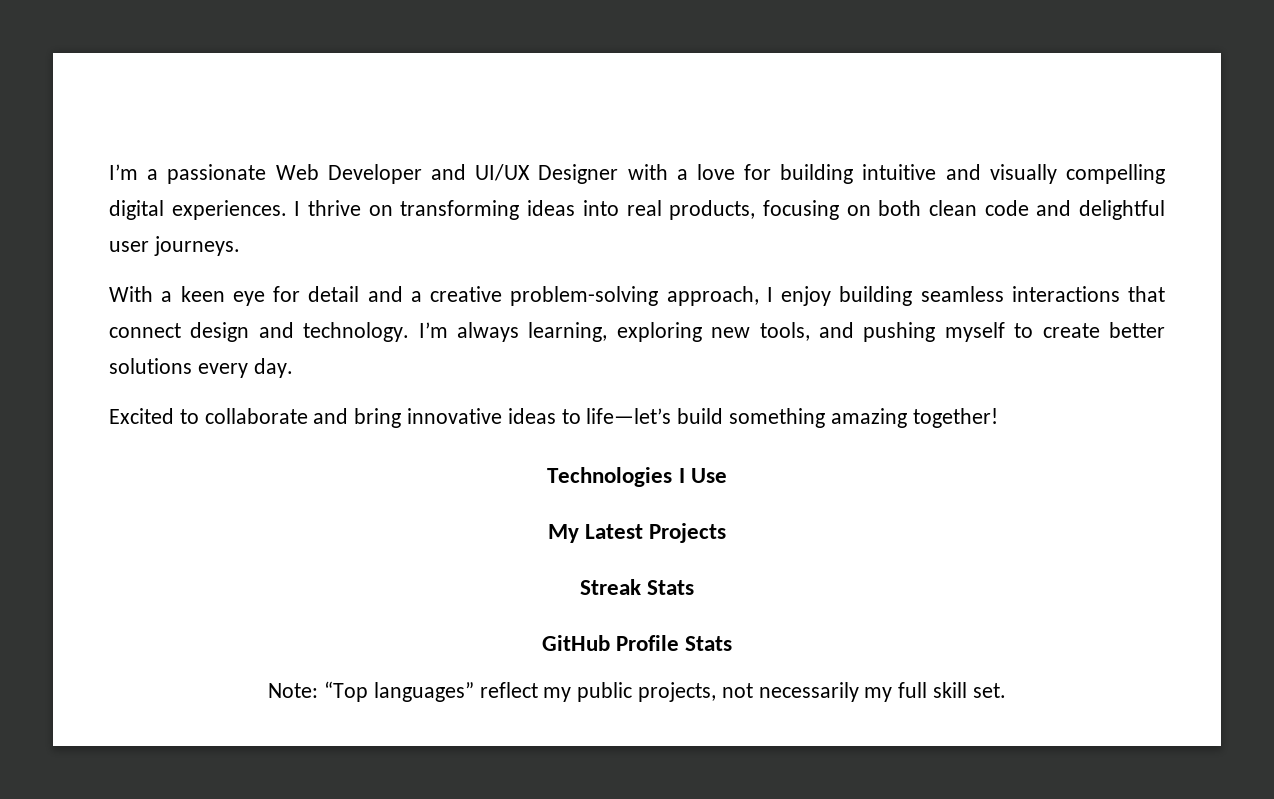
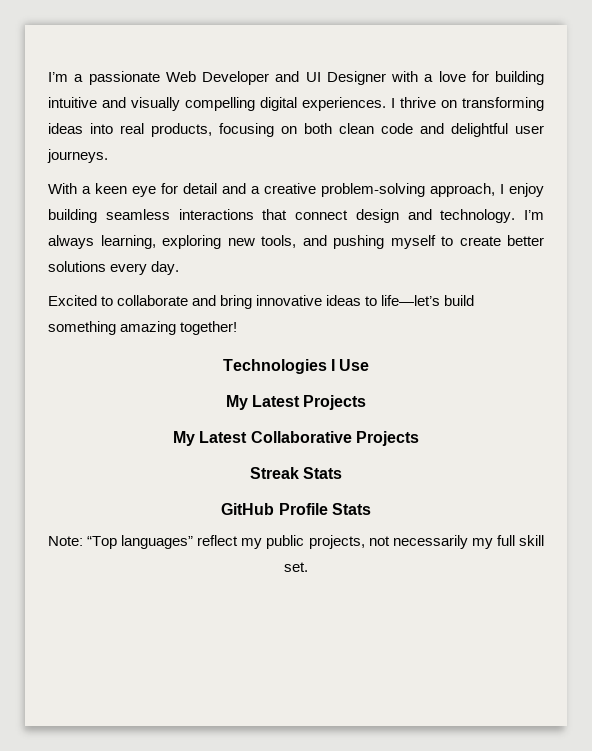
- I’m a passionate Web Developer and UI/UX Designer with a love for building intuitive and visually compelling digital experiences.
+ I’m a passionate Web Developer and UI Designer with a love for building intuitive and visually compelling digital experiences.
+ My Latest Collaborative Projects

